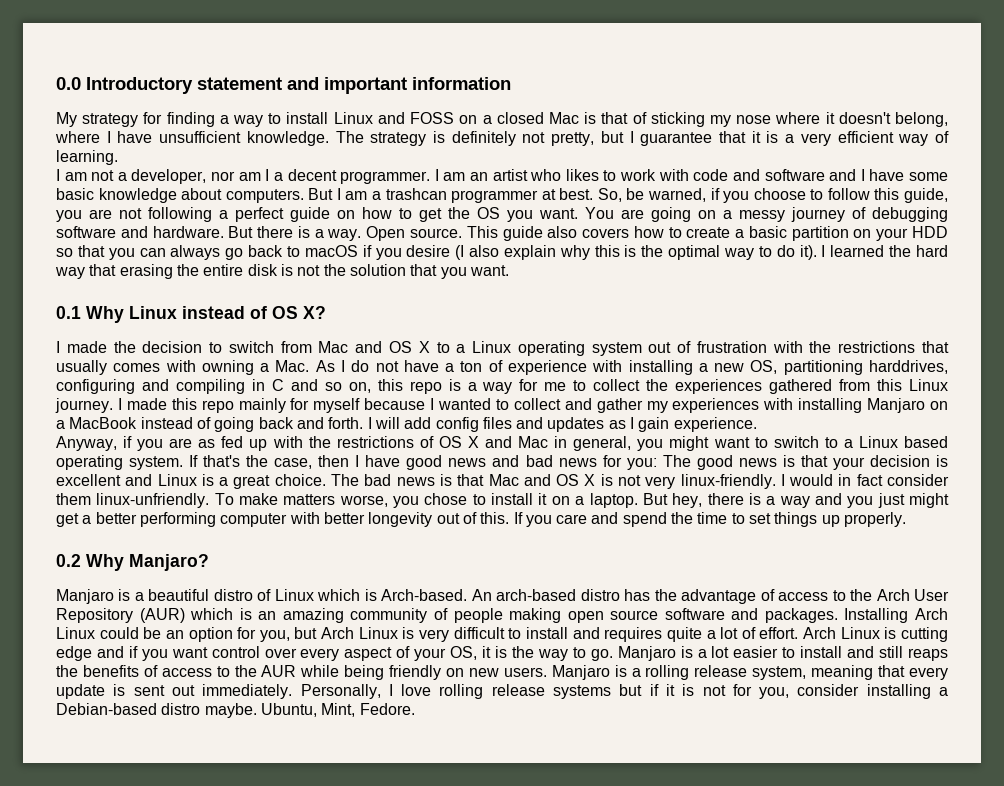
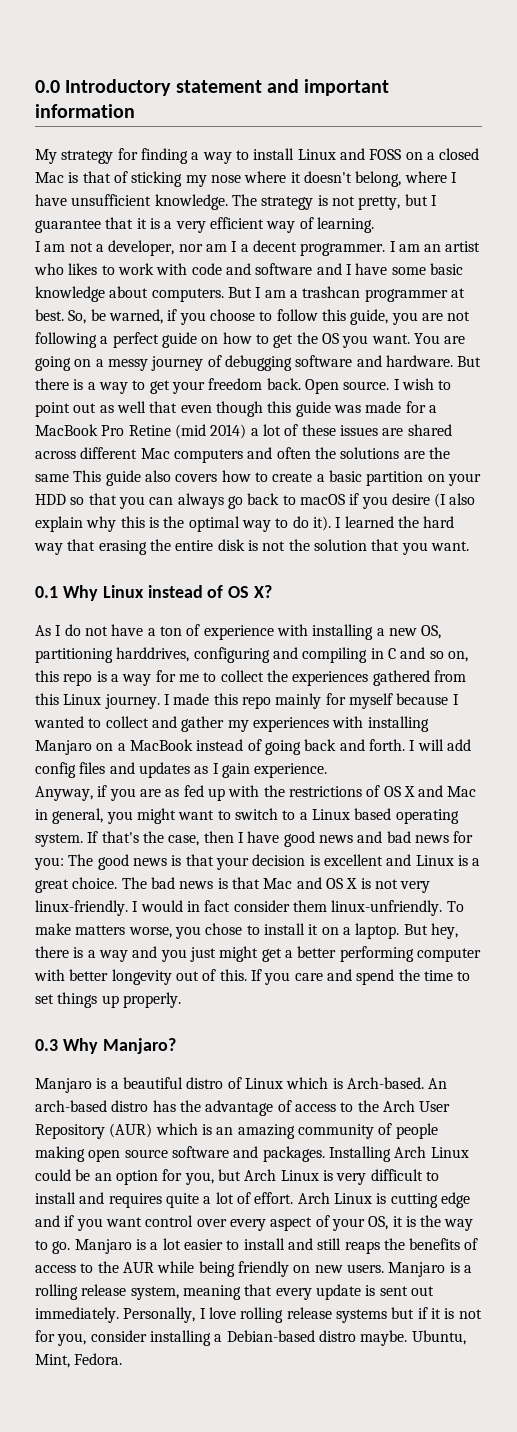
- The strategy is definitely not pretty, but I guarantee that it is a very efficient way of learning.
+ The strategy is not pretty, but I guarantee that it is a very efficient way of learning.
- But there is a way. Open source. This guide also covers how to create a basic partition on your HDD so that you can always go back to macOS if you desire (I also explain why this is the optimal way to do it).
+ But there is a way to get your freedom back. Open source. I wish to point out as well that even though this guide was made for a MacBook Pro Retine (mid 2014) a lot of these issues are shared across different Mac computers and often the solutions are the same This guide also covers how to create a basic partition on your HDD so that you can always go back to macOS if you desire (I also explain why this is the optimal way to do it).
- I made the decision to switch from Mac and OS X to a Linux operating system out of frustration with the restrictions that usually comes with owning a Mac. As I do not have a ton of experience with installing a new OS, partitioning harddrives, configuring and compiling in C and so on, this repo is a way for me to collect the experiences gathered from this Linux journey.
+ As I do not have a ton of experience with installing a new OS, partitioning harddrives, configuring and compiling in C and so on, this repo is a way for me to collect the experiences gathered from this Linux journey.
- 0.2 Why Manjaro?
+ 0.3 Why Manjaro?
- Ubuntu, Mint, Fedore.
+ Ubuntu, Mint, Fedora.

